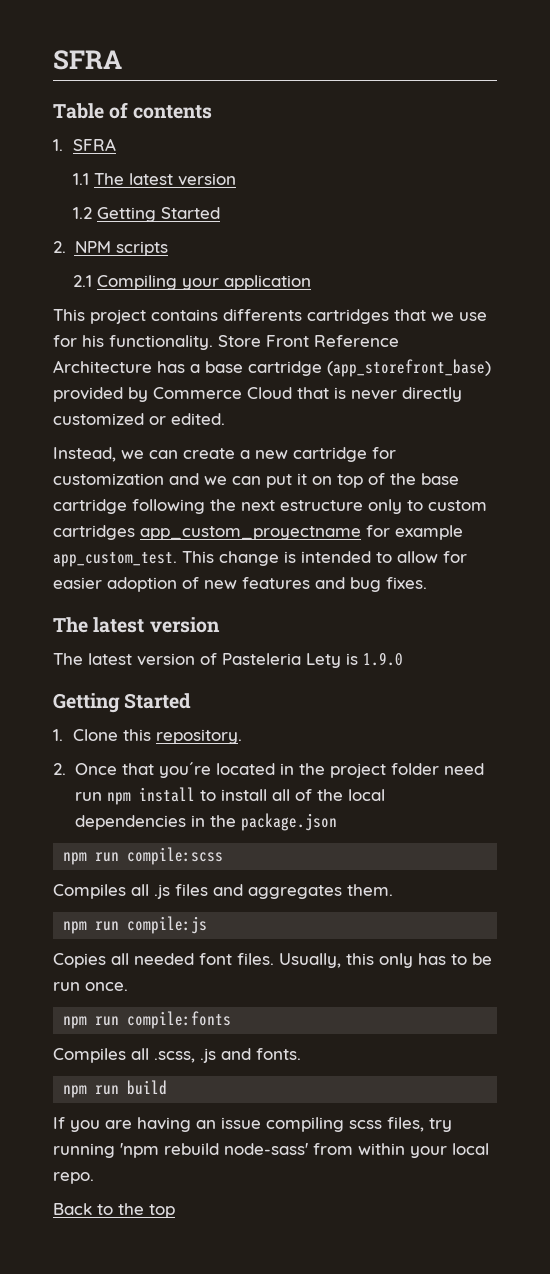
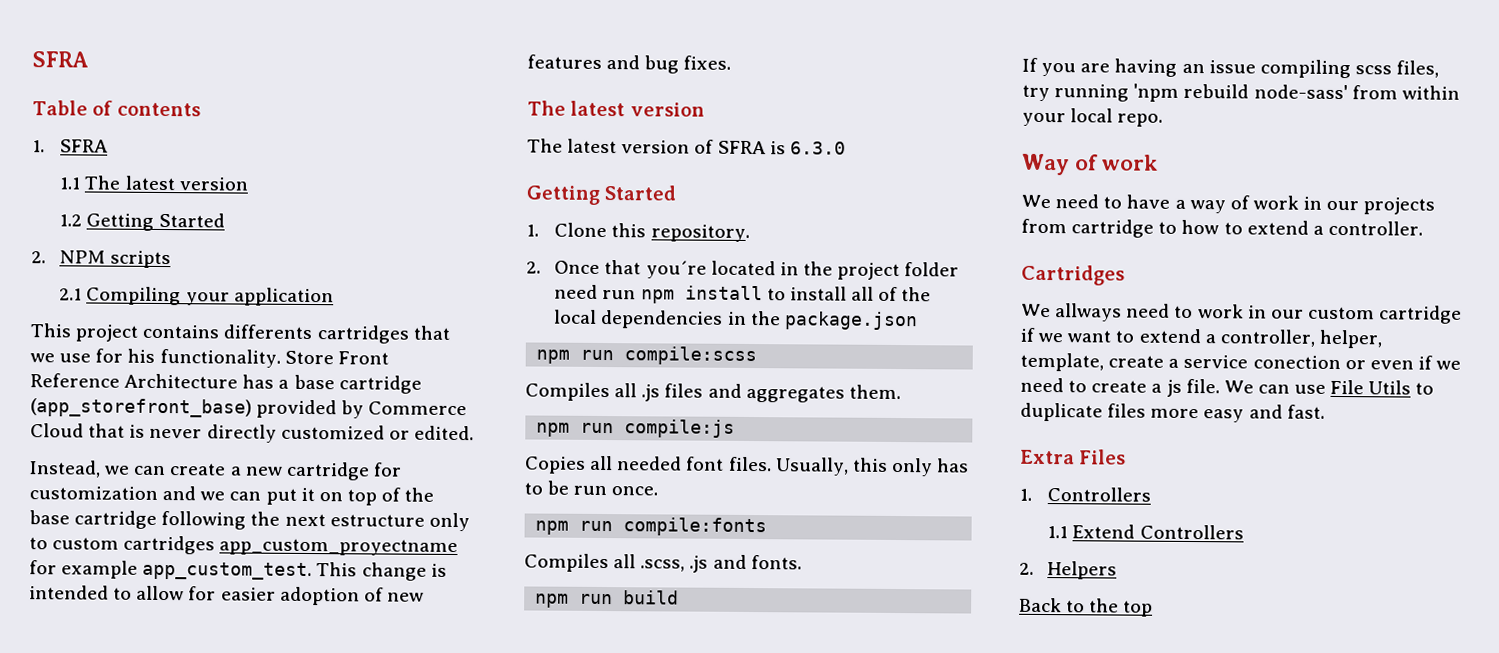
- The latest version of Pasteleria Lety is 1.9.0
+ The latest version of SFRA is 6.3.0
+ Way of work
+ We need to have a way of work in our projects from cartridge to how to extend a controller.
+ Cartridges
+ We allways need to work in our custom cartridge if we want to extend a controller, helper, template, create a service conection or even if we need to create a js file. We can use File Utils to duplicate files more easy and fast.
+ Extra Files
+ 1. Controllers
+ 1.1 Extend Controllers
+ 2. Helpers

